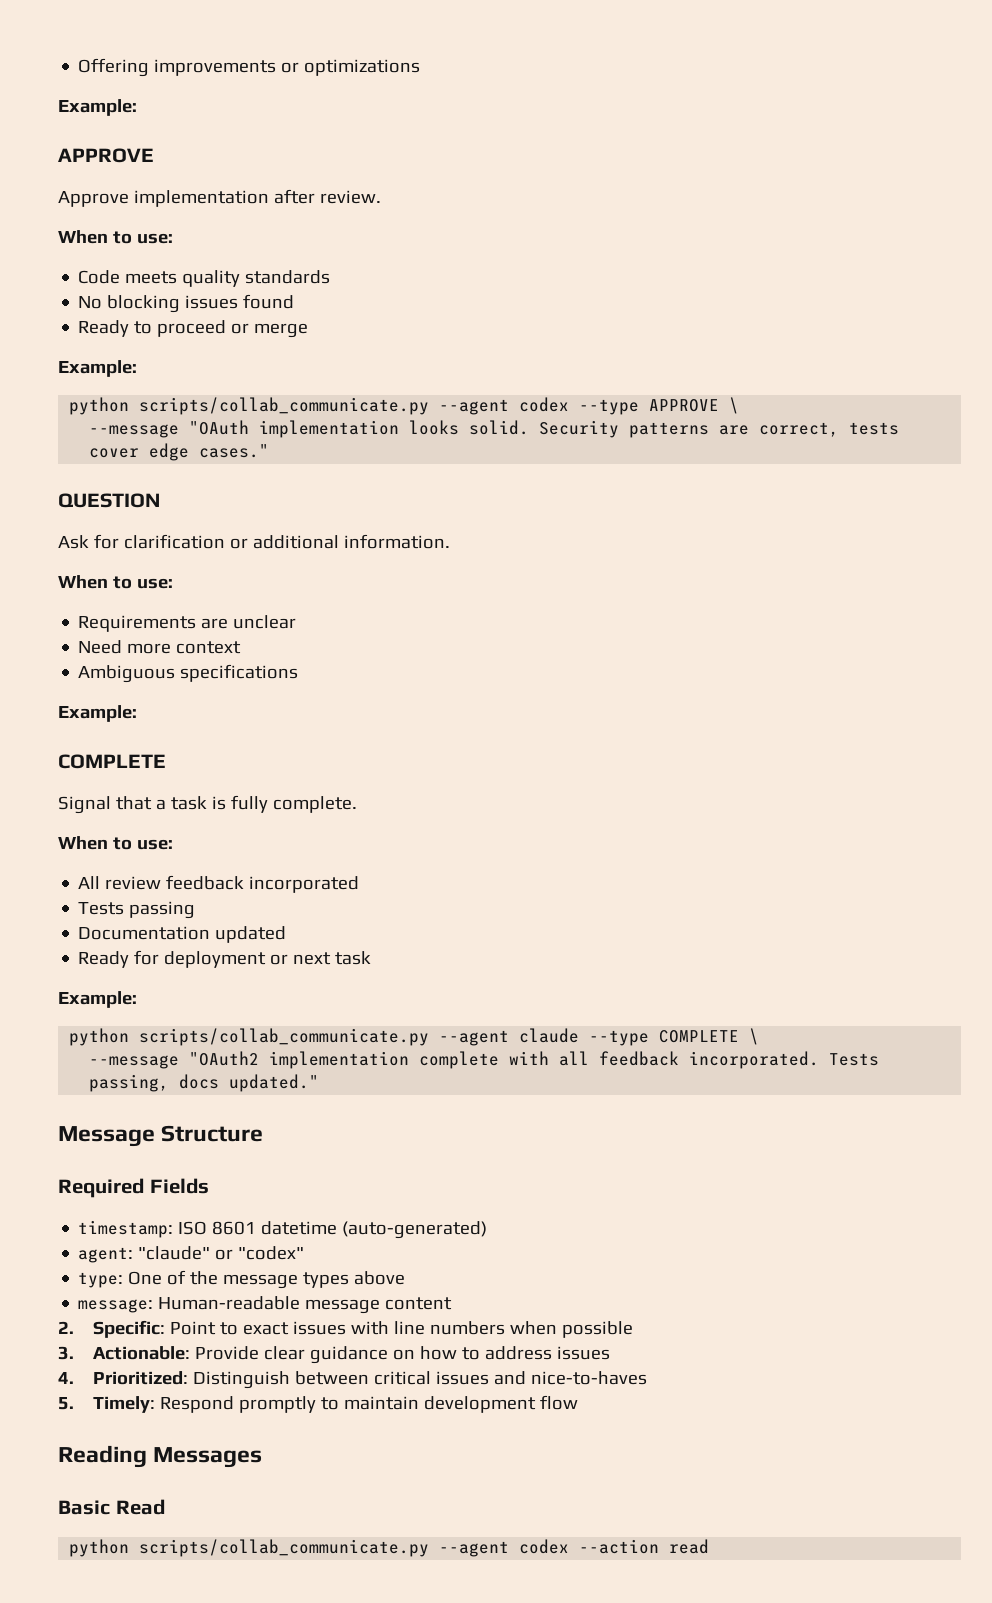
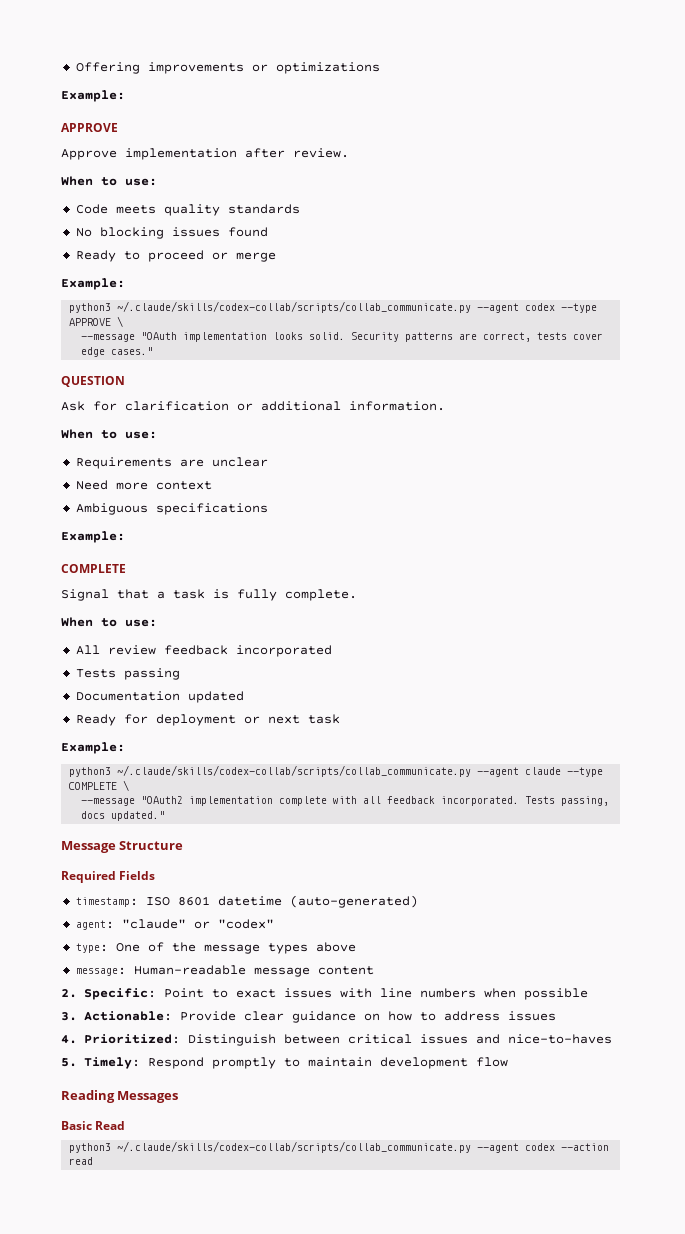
- python scripts/collab_communicate.py --agent codex --type APPROVE \
+ python3 ~/.claude/skills/codex-collab/scripts/collab_communicate.py --agent codex --type APPROVE \
- python scripts/collab_communicate.py --agent claude --type COMPLETE \
+ python3 ~/.claude/skills/codex-collab/scripts/collab_communicate.py --agent claude --type COMPLETE \
- python scripts/collab_communicate.py --agent codex --action read
+ python3 ~/.claude/skills/codex-collab/scripts/collab_communicate.py --agent codex --action read

